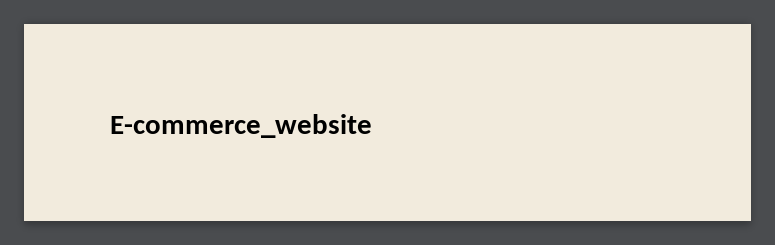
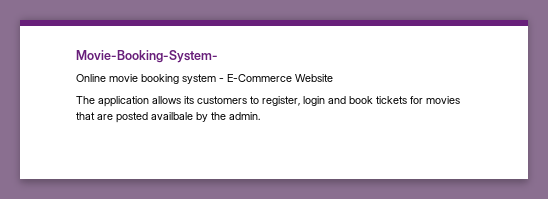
- E-commerce_website
+ Movie-Booking-System-
+ Online movie booking system - E-Commerce Website
+ The application allows its customers to register, login and book tickets for movies that are posted availbale by the admin.

